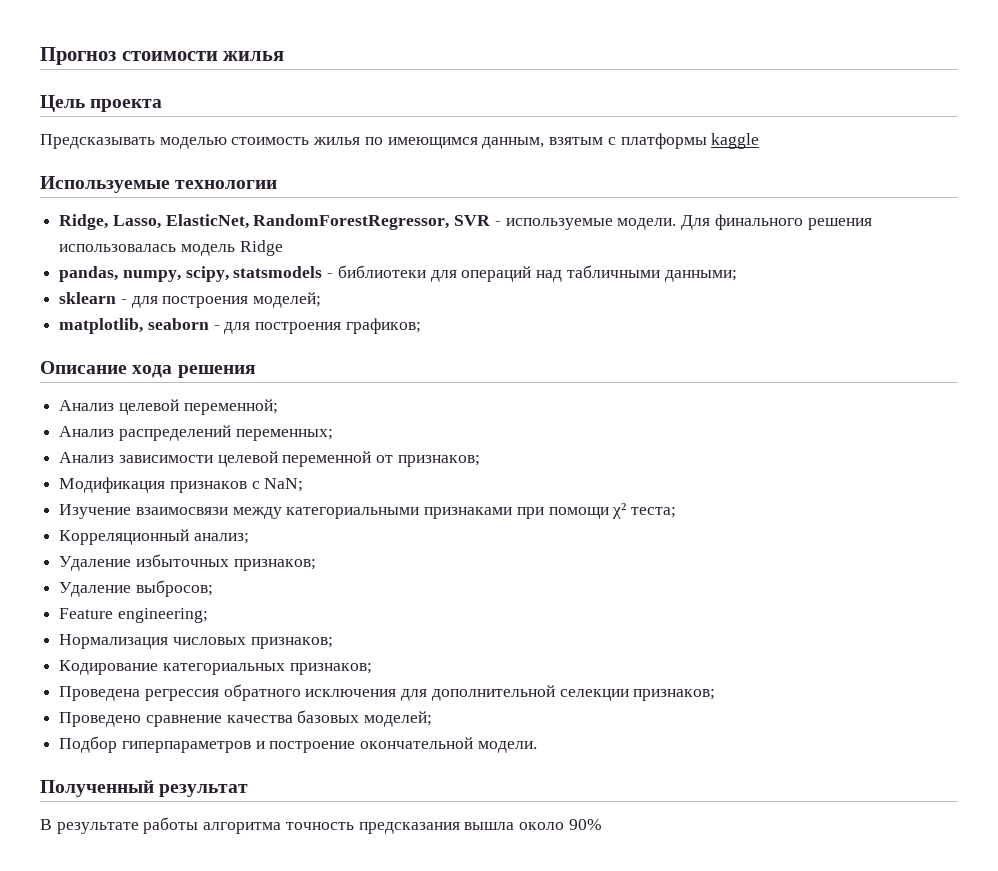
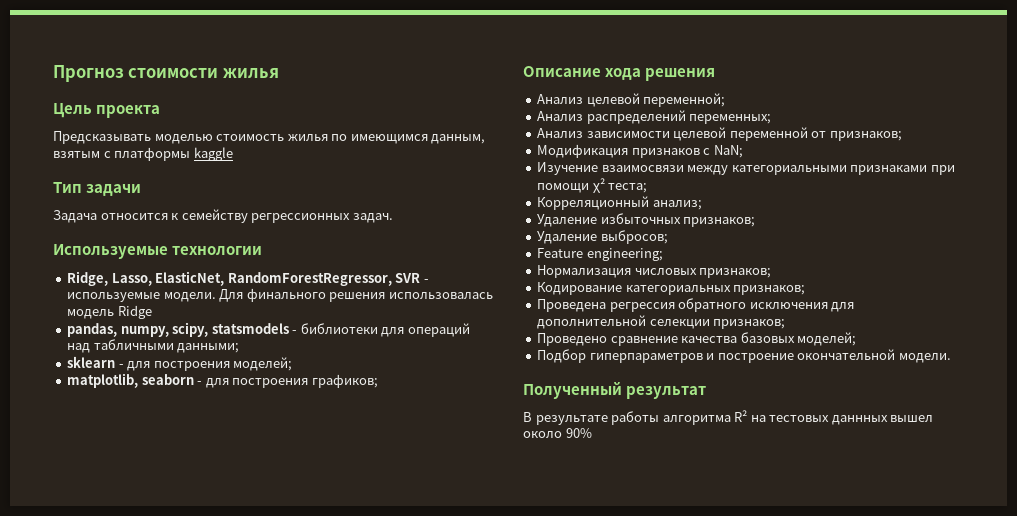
+ Тип задачи
+ Задача относится к семейству регрессионных задач.
- В результате работы алгоритма точность предсказания вышла около 90%
+ В результате работы алгоритма R² на тестовых даннных вышел около 90%

